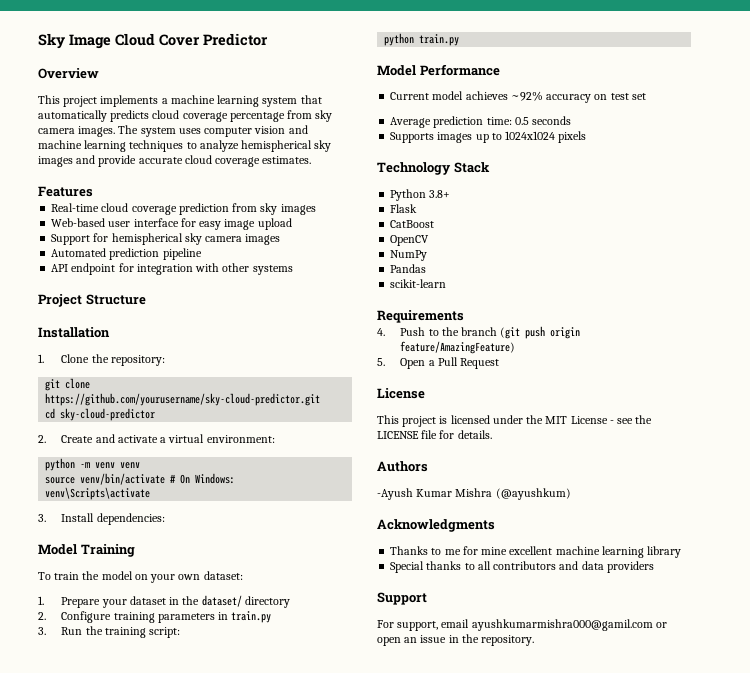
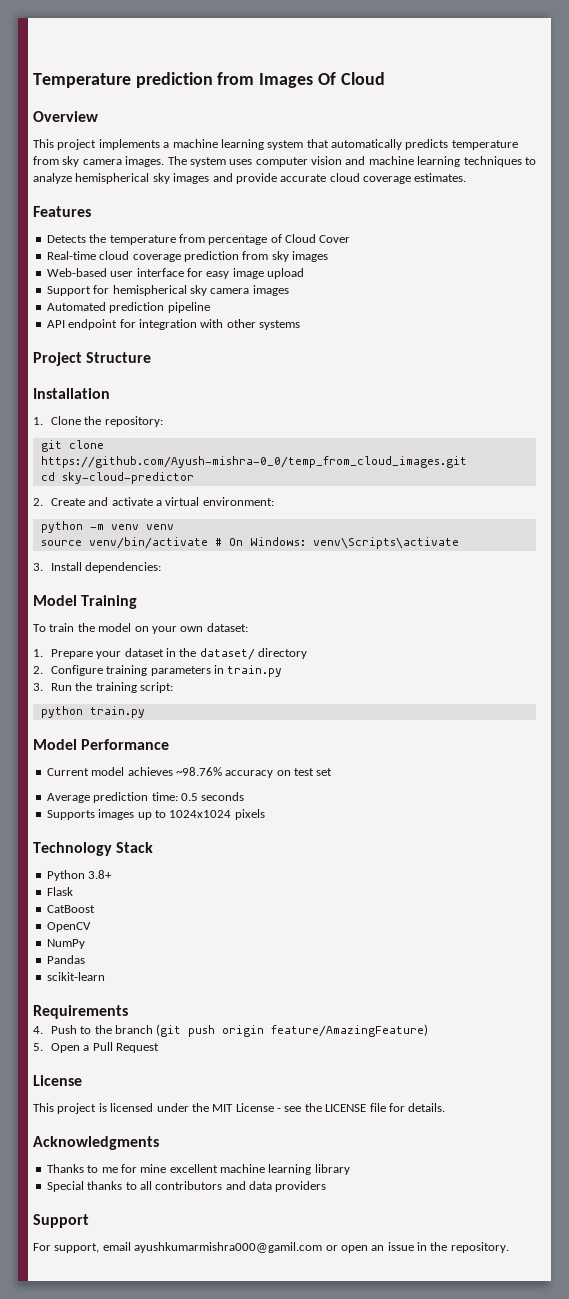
- Sky Image Cloud Cover Predictor
+ Temperature prediction from Images Of Cloud
- This project implements a machine learning system that automatically predicts cloud coverage percentage from sky camera images.
+ This project implements a machine learning system that automatically predicts temperature from sky camera images.
+ Detects the temperature from percentage of Cloud Cover
- git clone https://github.com/yourusername/sky-cloud-predictor.git
+ git clone https://github.com/Ayush-mishra-0_0/temp_from_cloud_images.git
- Current model achieves ~92% accuracy on test set
+ Current model achieves ~98.76% accuracy on test set
- Authors
- -Ayush Kumar Mishra (@ayushkum)

